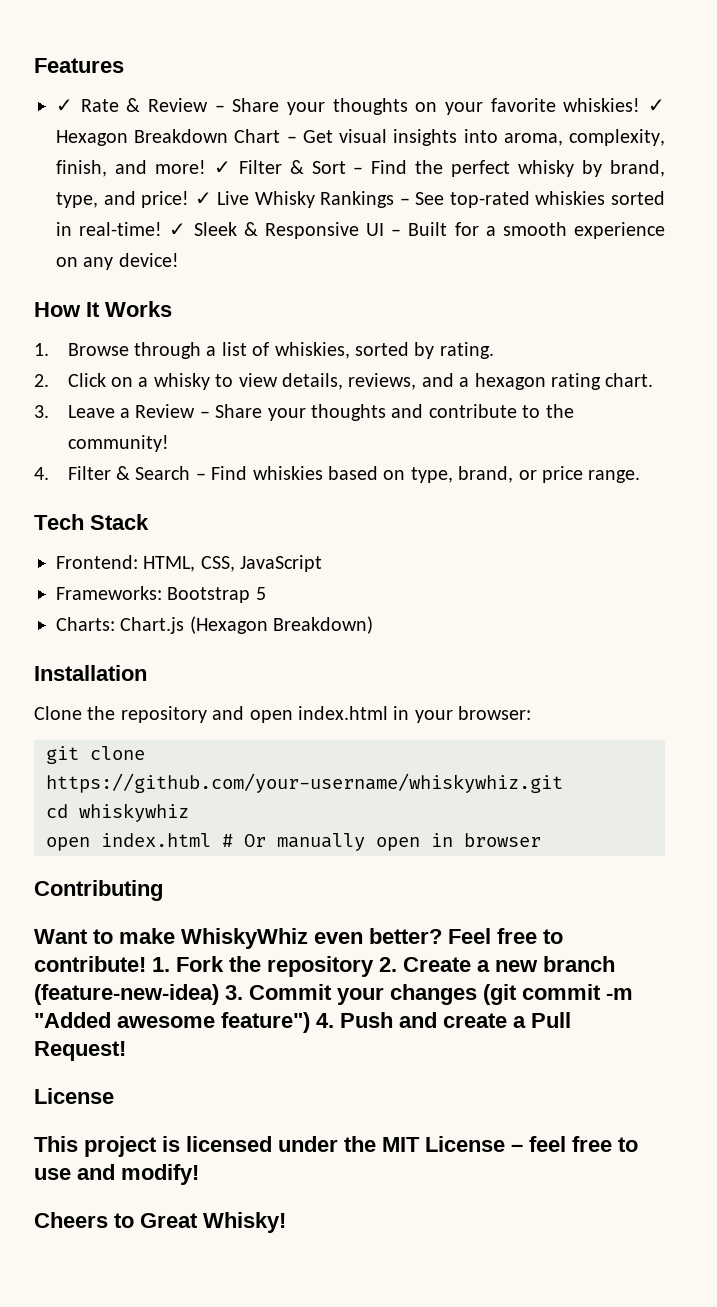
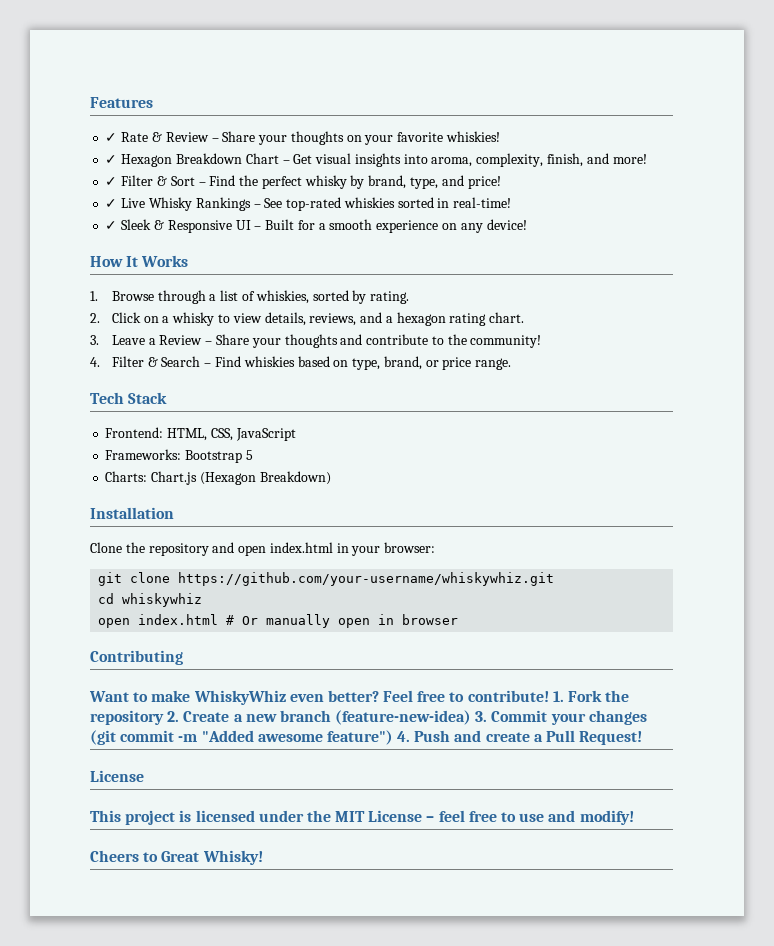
- ✓ Rate & Review – Share your thoughts on your favorite whiskies! ✓ Hexagon Breakdown Chart – Get visual insights into aroma, complexity, finish, and more! ✓ Filter & Sort – Find the perfect whisky by brand, type, and price! ✓ Live Whisky Rankings – See top-rated whiskies sorted in real-time! ✓ Sleek & Responsive UI – Built for a smooth experience on any device!
+ ✓ Rate & Review – Share your thoughts on your favorite whiskies!
+ ✓ Hexagon Breakdown Chart – Get visual insights into aroma, complexity, finish, and more!
+ ✓ Filter & Sort – Find the perfect whisky by brand, type, and price!
+ ✓ Live Whisky Rankings – See top-rated whiskies sorted in real-time!
+ ✓ Sleek & Responsive UI – Built for a smooth experience on any device!

